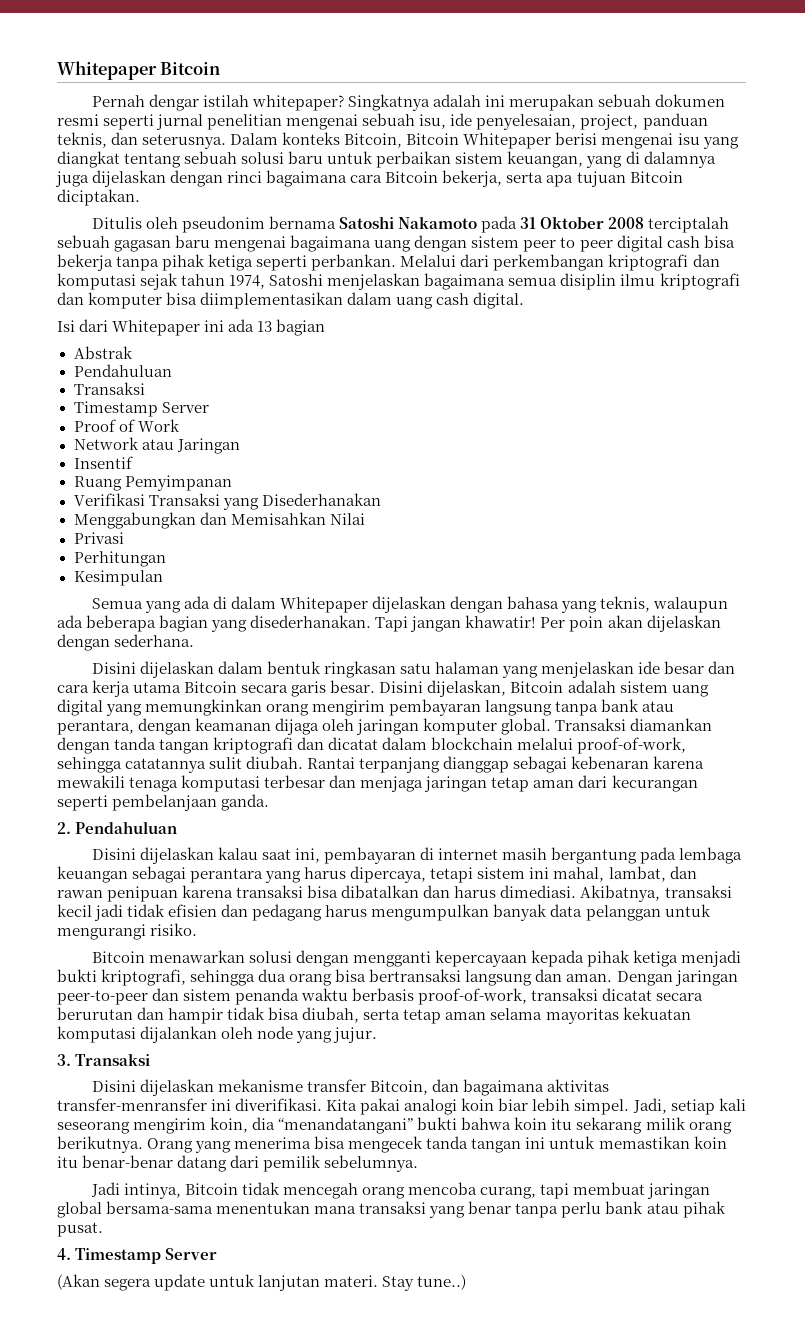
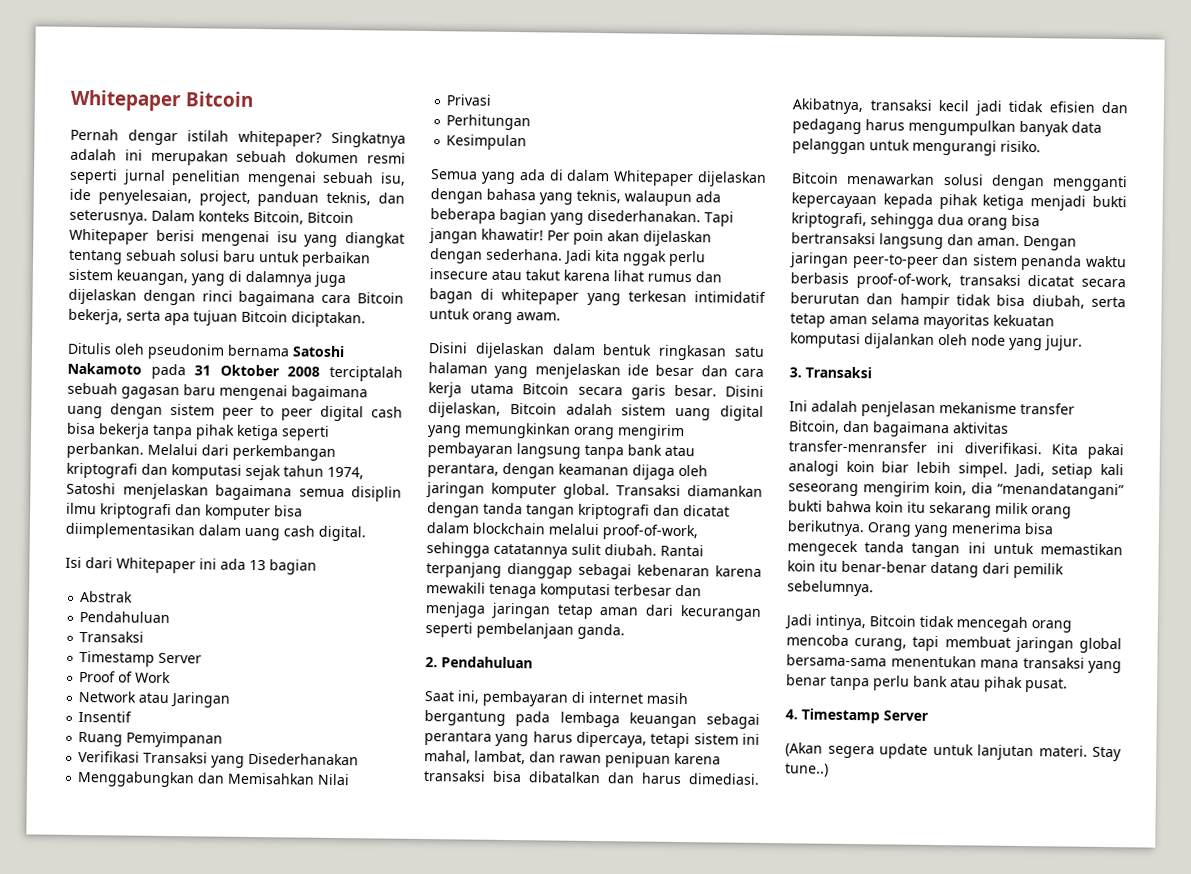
+ Jadi kita nggak perlu insecure atau takut karena lihat rumus dan bagan di whitepaper yang terkesan intimidatif untuk orang awam.
- Disini dijelaskan kalau saat ini, pembayaran di internet masih bergantung pada lembaga keuangan sebagai perantara yang harus dipercaya, tetapi sistem ini mahal, lambat, dan rawan penipuan karena transaksi bisa dibatalkan dan harus dimediasi.
+ Saat ini, pembayaran di internet masih bergantung pada lembaga keuangan sebagai perantara yang harus dipercaya, tetapi sistem ini mahal, lambat, dan rawan penipuan karena transaksi bisa dibatalkan dan harus dimediasi.
- Disini dijelaskan mekanisme transfer Bitcoin, dan bagaimana aktivitas transfer-menransfer ini diverifikasi.
+ Ini adalah penjelasan mekanisme transfer Bitcoin, dan bagaimana aktivitas transfer-menransfer ini diverifikasi.

